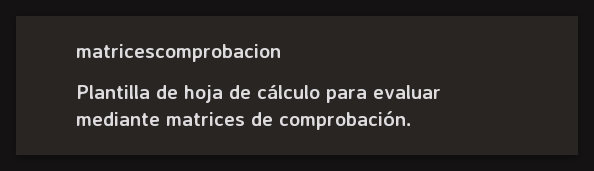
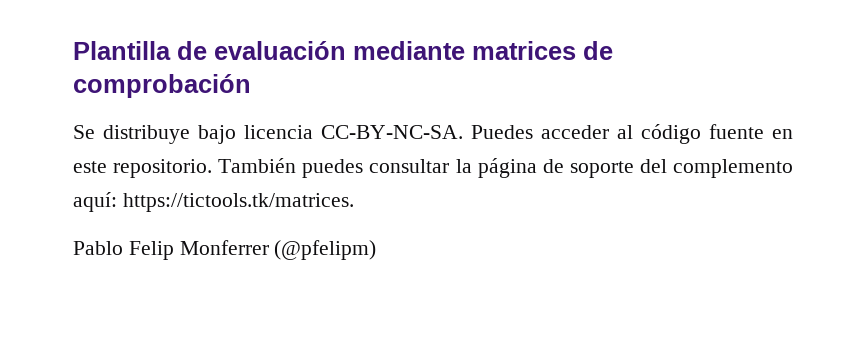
- matricescomprobacion
- Plantilla de hoja de cálculo para evaluar mediante matrices de comprobación.
+ Plantilla de evaluación mediante matrices de comprobación
+ Se distribuye bajo licencia CC-BY-NC-SA. Puedes acceder al código fuente en este repositorio. También puedes consultar la página de soporte del complemento aquí: https://tictools.tk/matrices.
+ Pablo Felip Monferrer (@pfelipm)

